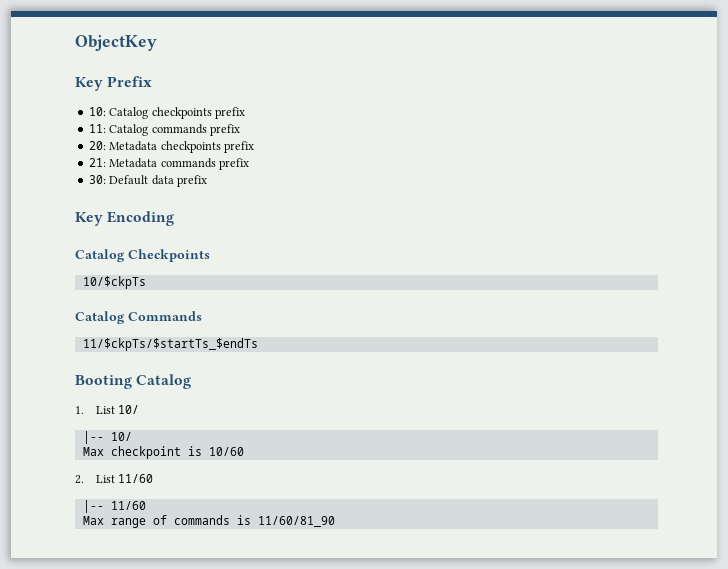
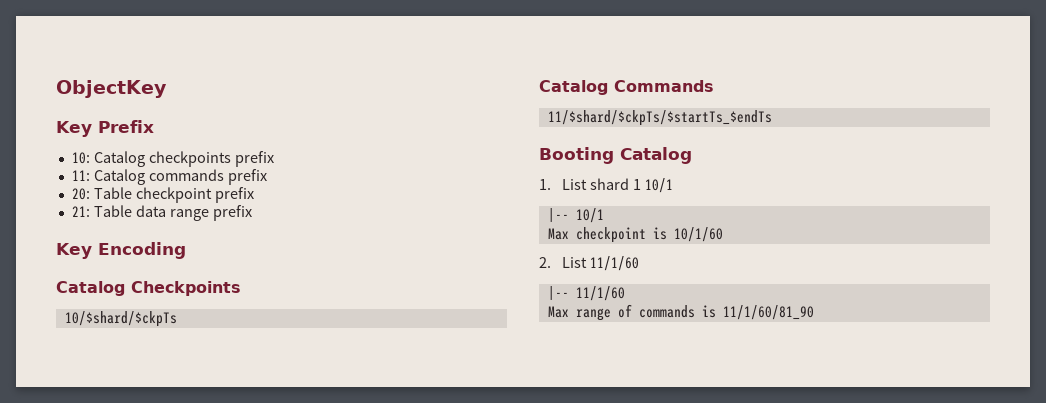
- 20: Metadata checkpoints prefix
+ 20: Table checkpoint prefix
- 21: Metadata commands prefix
- 30: Default data prefix
+ 21: Table data range prefix
- 10/$ckpTs
+ 10/$shard/$ckpTs
- 11/$ckpTs/$startTs_$endTs
+ 11/$shard/$ckpTs/$startTs_$endTs
- 1. List 10/
- |-- 10/
+ 1. List shard 1 10/1
+ |-- 10/1
- Max checkpoint is 10/60
+ Max checkpoint is 10/1/60
- 2. List 11/60
- |-- 11/60
+ 2. List 11/1/60
+ |-- 11/1/60
- Max range of commands is 11/60/81_90
+ Max range of commands is 11/1/60/81_90

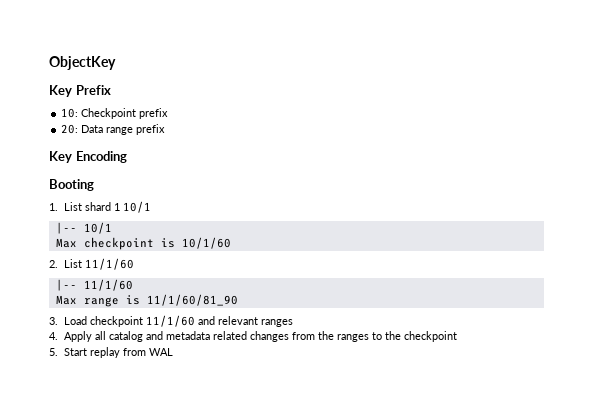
- 10: Catalog checkpoints prefix
- 11: Catalog commands prefix
- 20: Table checkpoint prefix
- 21: Table data range prefix
+ 10: Checkpoint prefix
+ 20: Data range prefix
  Key Encoding
- Catalog Checkpoints
- 10/$shard/$ckpTs
- Catalog Commands
- 11/$shard/$ckpTs/$startTs_$endTs
- Booting Catalog
+ Booting
- Max range of commands is 11/1/60/81_90
+ Max range is 11/1/60/81_90
+ 3. Load checkpoint 11/1/60 and relevant ranges
+ 4. Apply all catalog and metadata related changes from the ranges to the checkpoint
+ 5. Start replay from WAL

